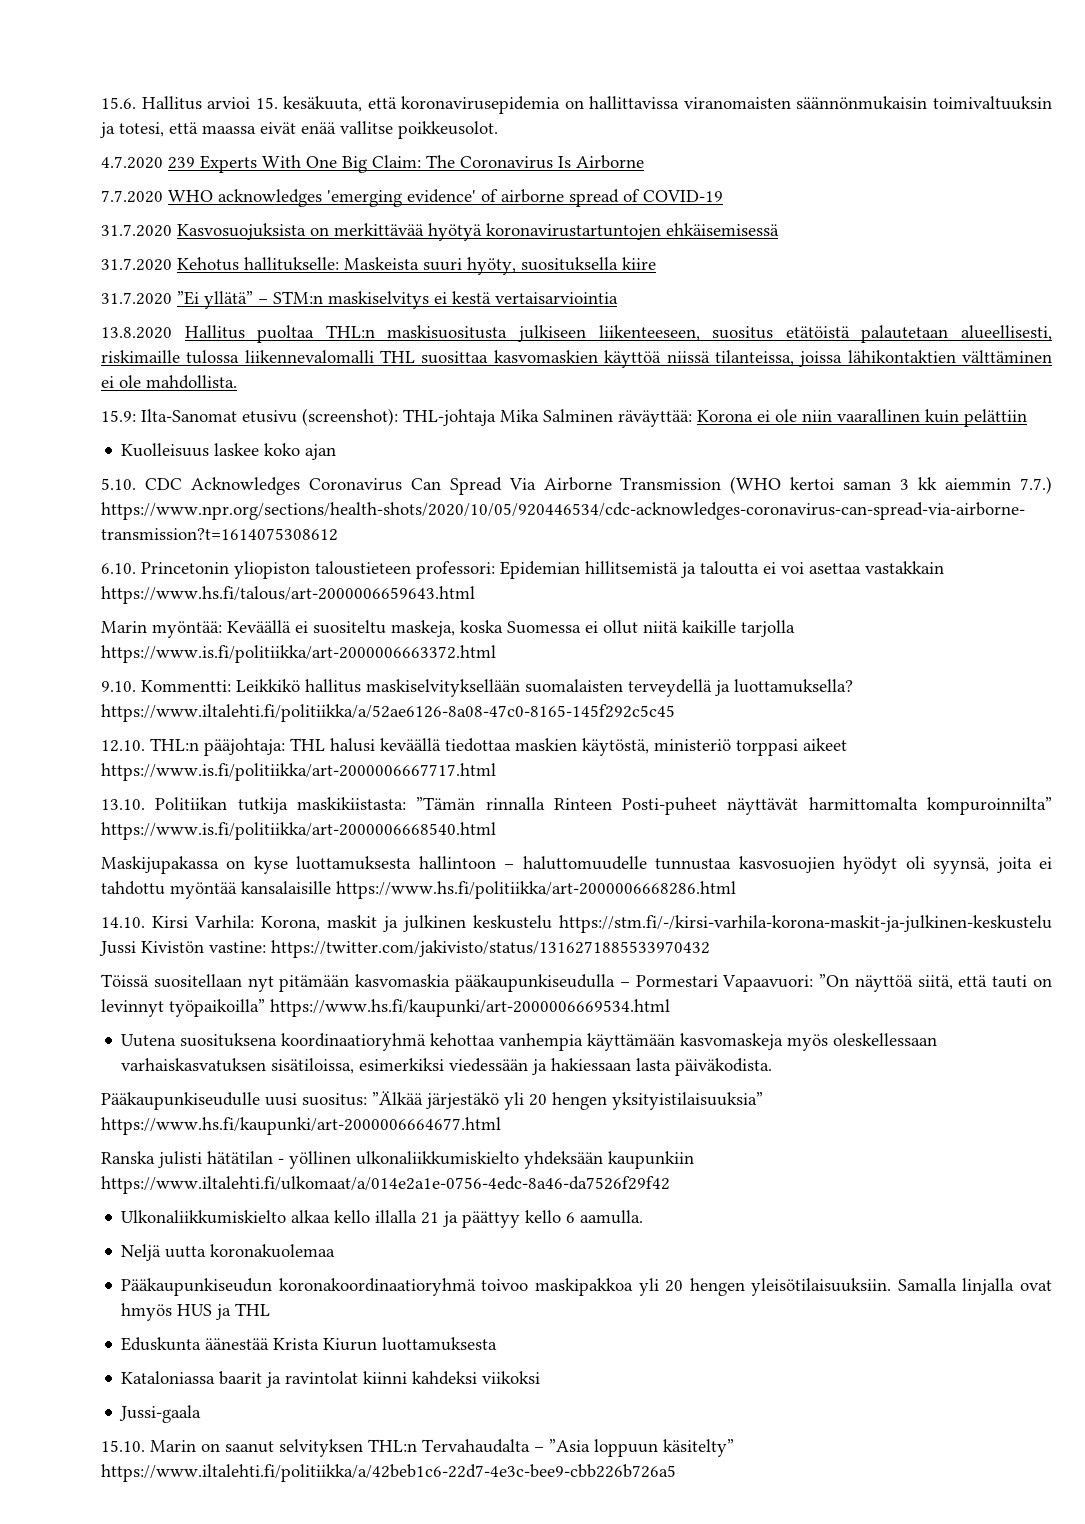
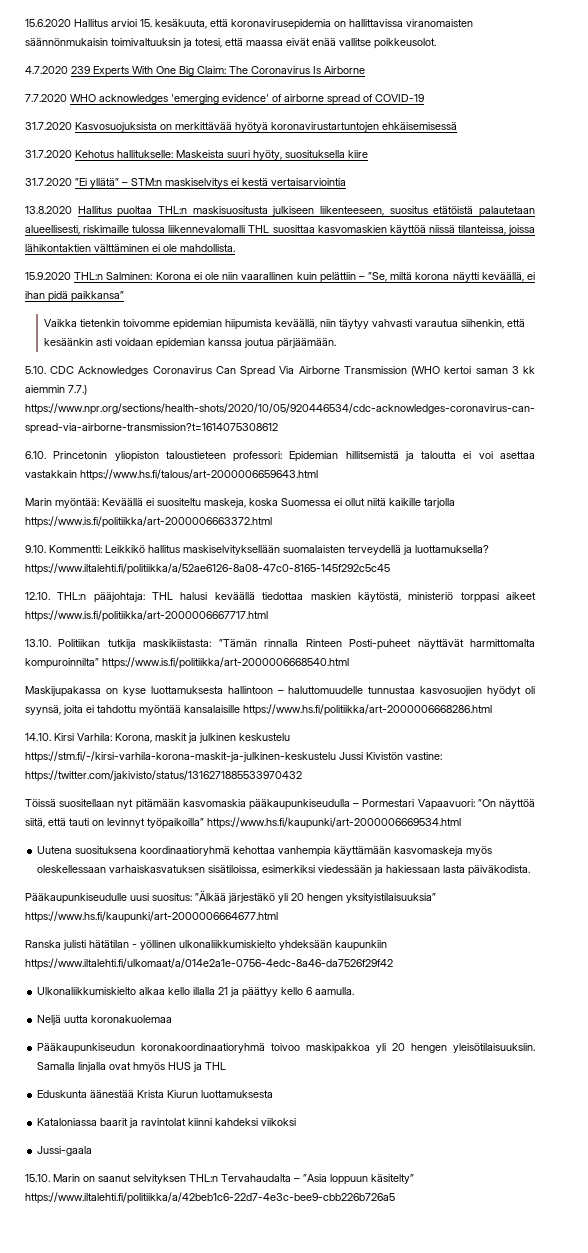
- 15.6. Hallitus arvioi 15. kesäkuuta, että koronavirusepidemia on hallittavissa viranomaisten säännönmukaisin toimivaltuuksin ja totesi, että maassa eivät enää vallitse poikkeusolot.
+ 15.6.2020 Hallitus arvioi 15. kesäkuuta, että koronavirusepidemia on hallittavissa viranomaisten säännönmukaisin toimivaltuuksin ja totesi, että maassa eivät enää vallitse poikkeusolot.
- 15.9: Ilta-Sanomat etusivu (screenshot): THL-johtaja Mika Salminen räväyttää: Korona ei ole niin vaarallinen kuin pelättiin
- Kuolleisuus laskee koko ajan
+ 15.9.2020 THL:n Salminen: Korona ei ole niin vaarallinen kuin pelättiin – ”Se, miltä korona näytti keväällä, ei ihan pidä paikkansa”
+ Vaikka tietenkin toivomme epidemian hiipumista keväällä, niin täytyy vahvasti varautua siihenkin, että kesäänkin asti voidaan epidemian kanssa joutua pärjäämään.

